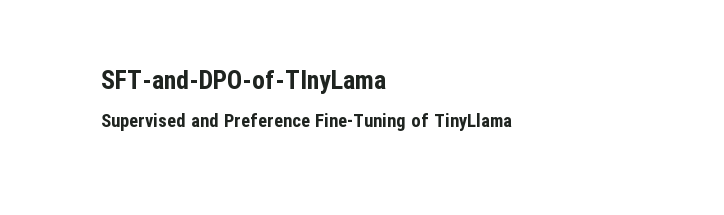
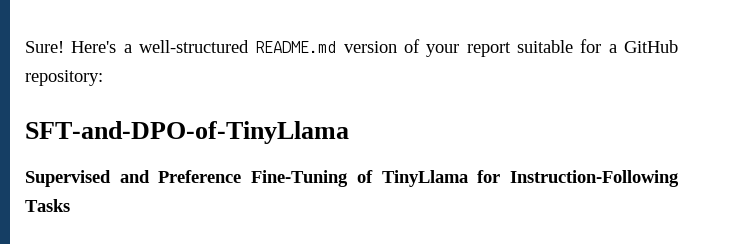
- SFT-and-DPO-of-TInyLama
+ Sure! Here's a well-structured README.md version of your report suitable for a GitHub repository:
+ SFT-and-DPO-of-TinyLlama
- Supervised and Preference Fine-Tuning of TinyLlama
+ Supervised and Preference Fine-Tuning of TinyLlama for Instruction-Following Tasks

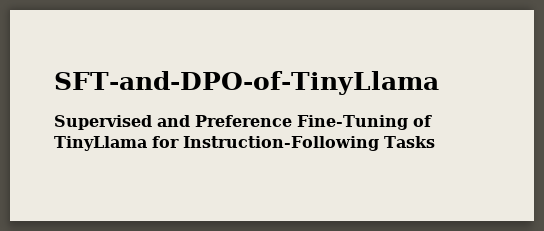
- Sure! Here's a well-structured README.md version of your report suitable for a GitHub repository:

